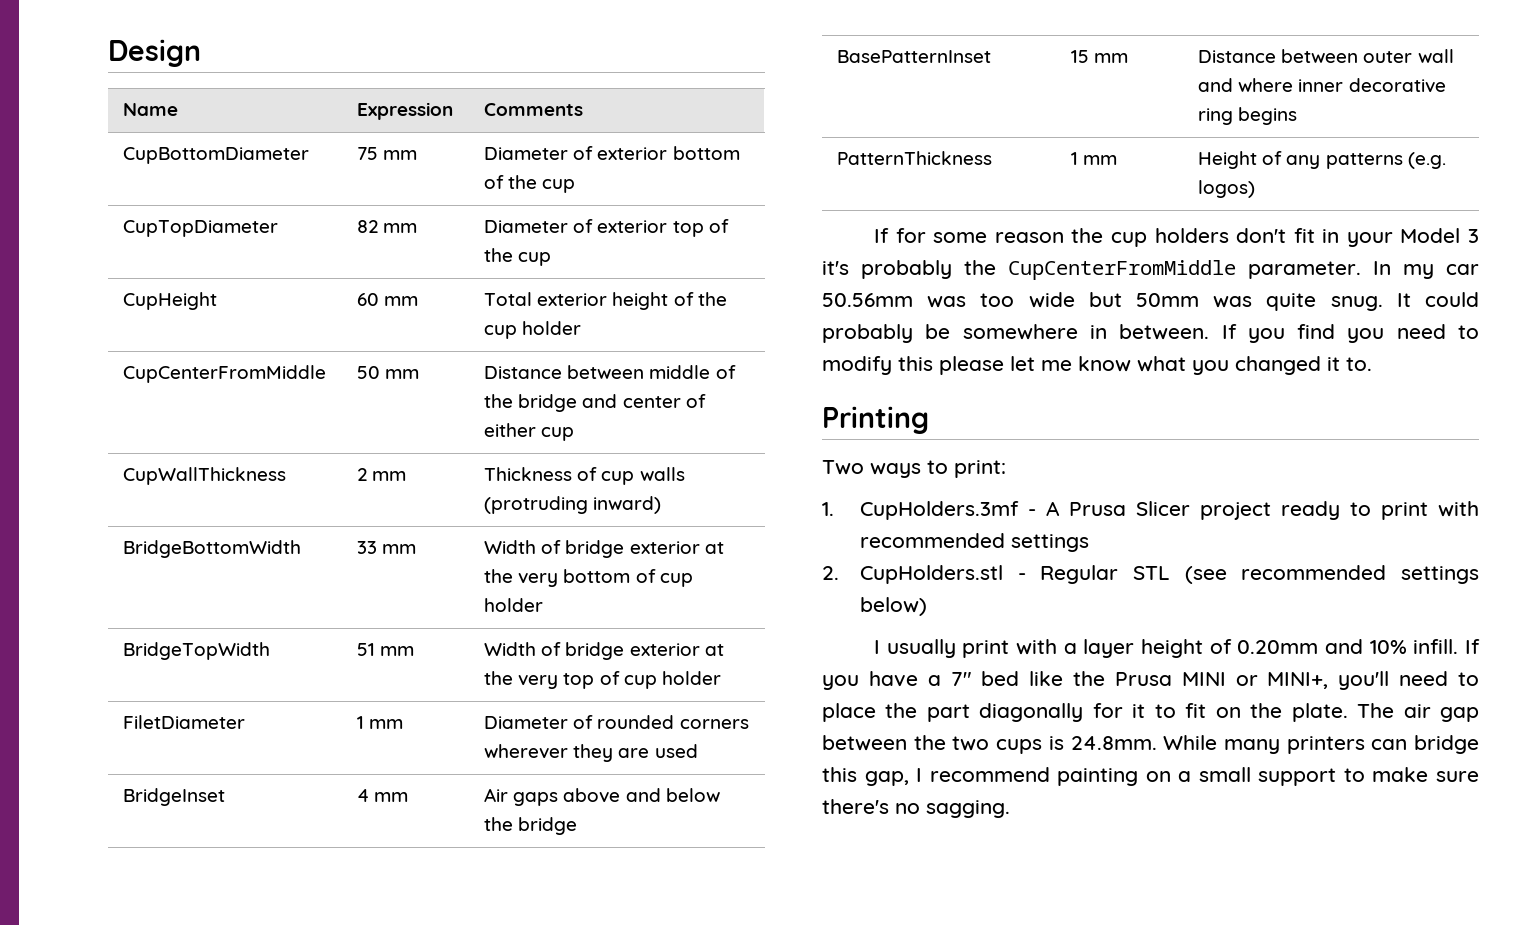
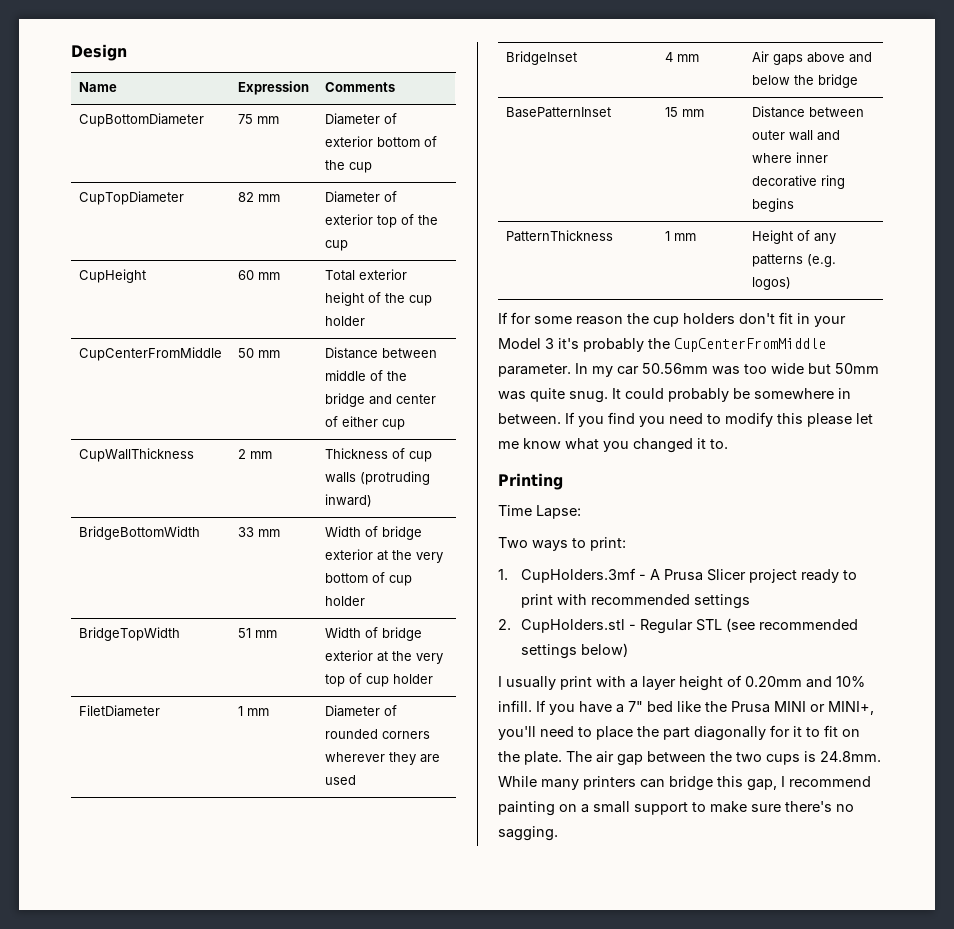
+ Time Lapse:

